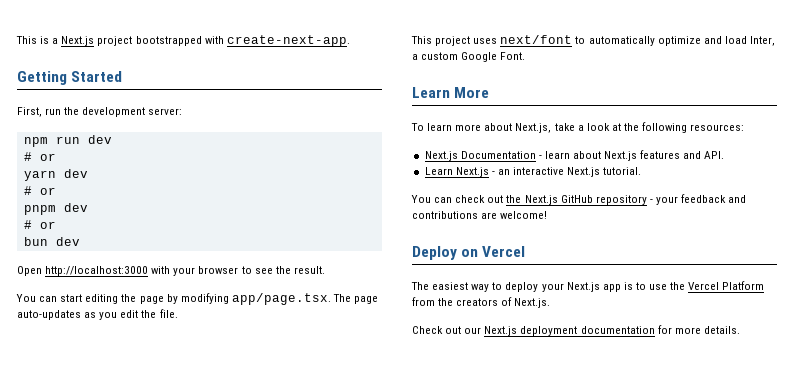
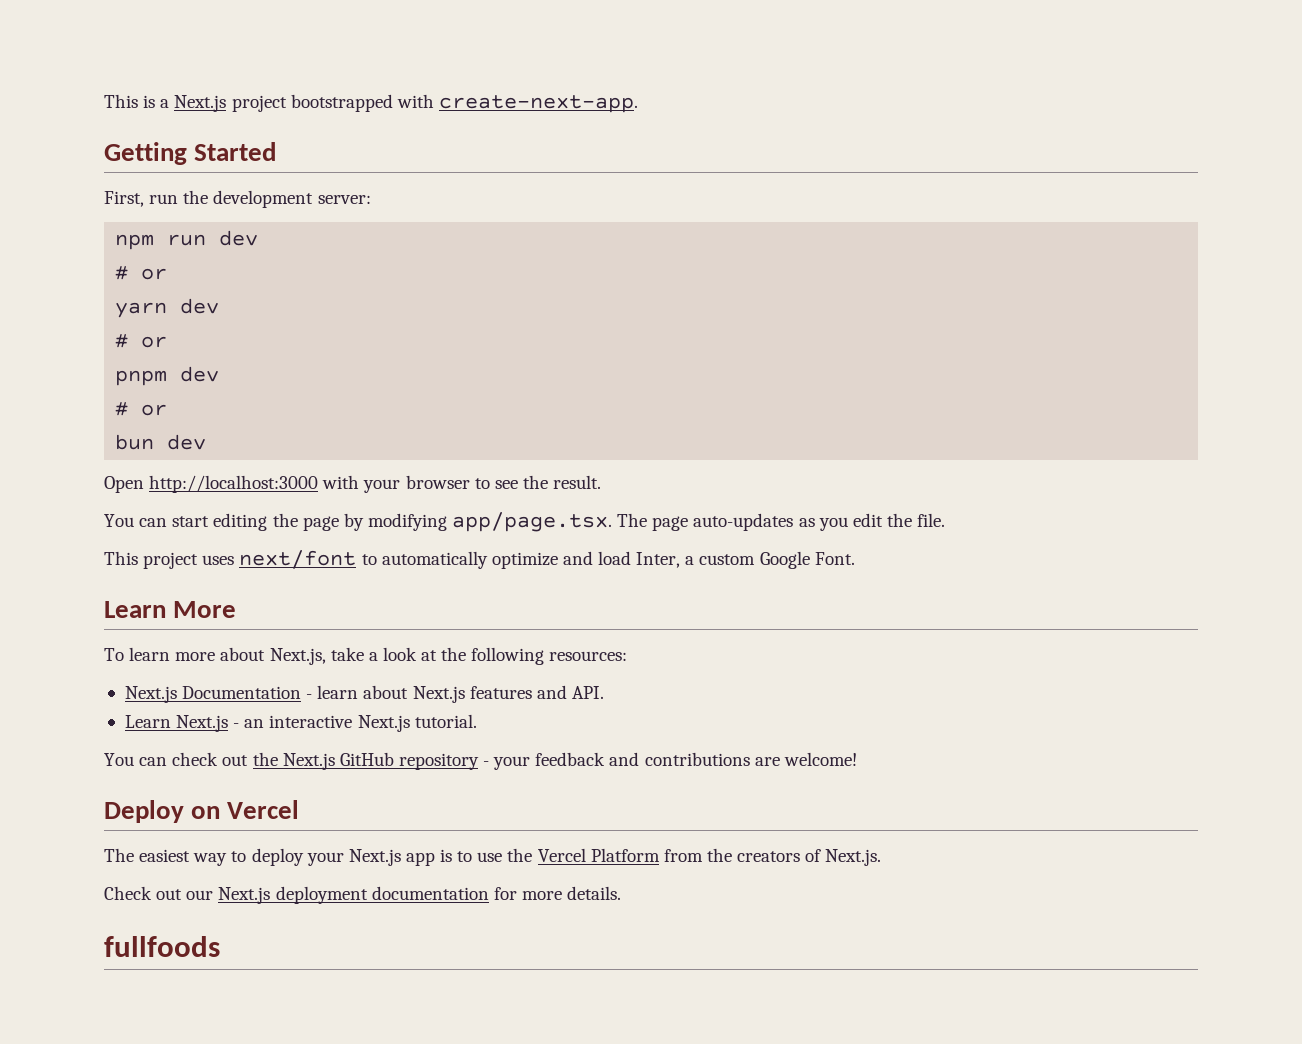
+ fullfoods

